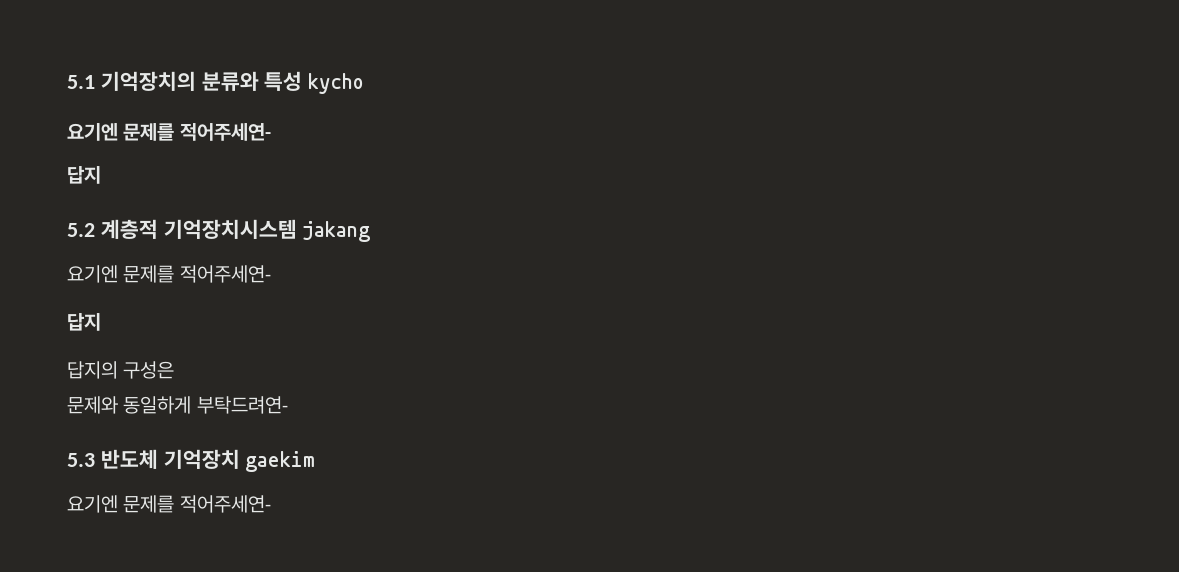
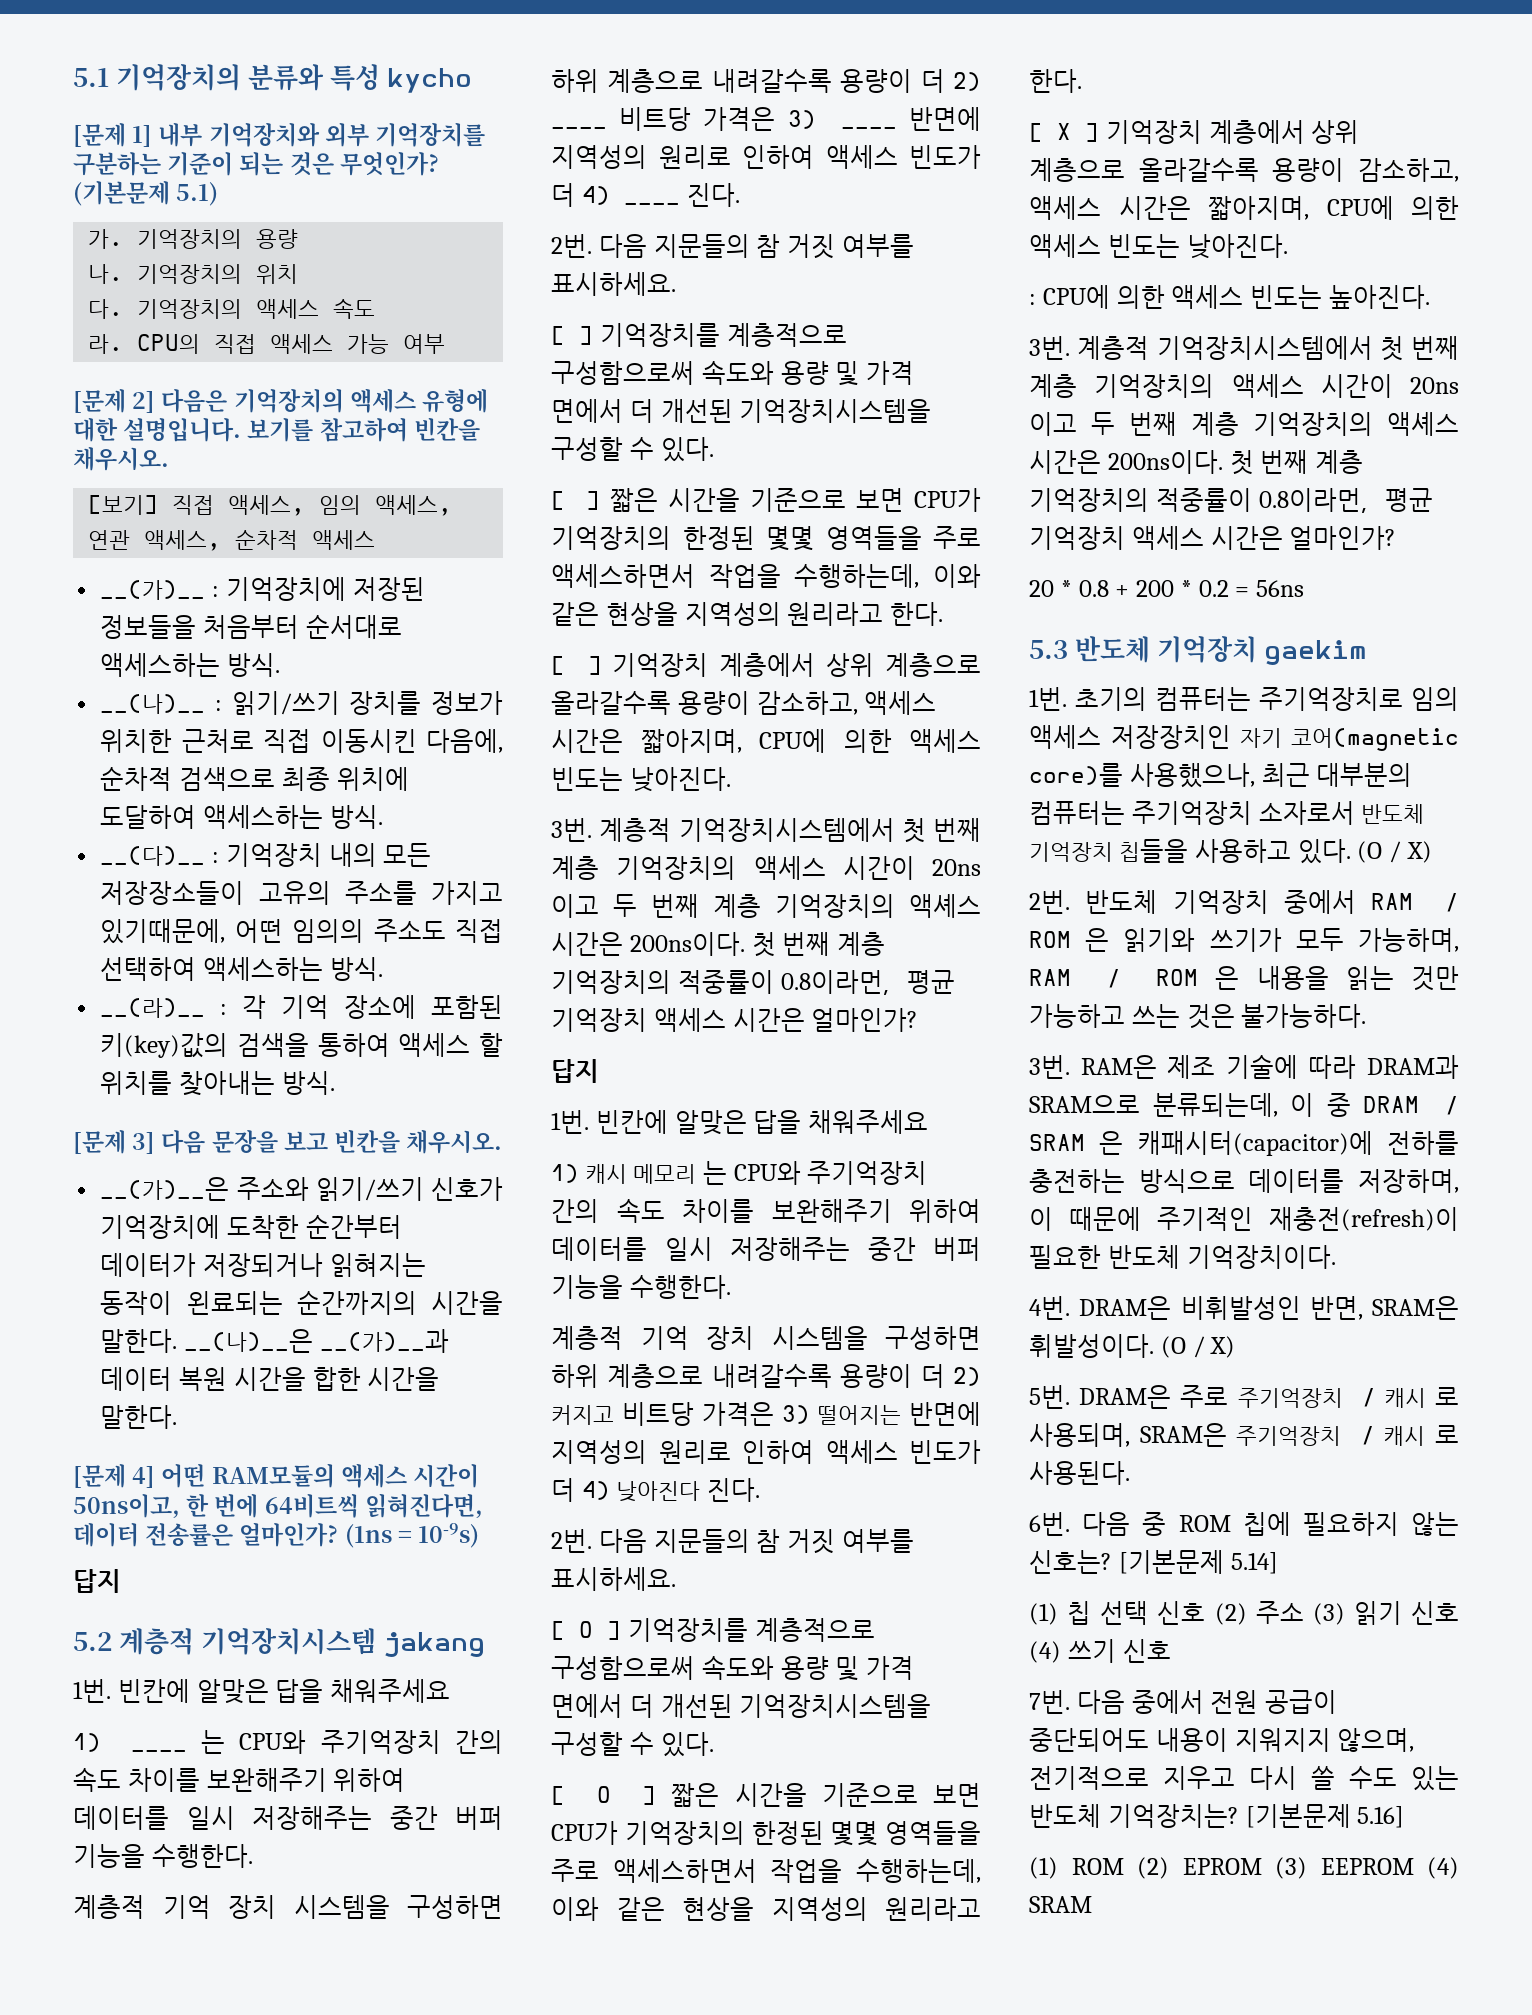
  5.1 기억장치의 분류와 특성 kycho
- 요기엔 문제를 적어주세연-
+ [문제 1] 내부 기억장치와 외부 기억장치를 구분하는 기준이 되는 것은 무엇인가? (기본문제 5.1)
+ 가. 기억장치의 용량
+ 나. 기억장치의 위치
+ 다. 기억장치의 액세스 속도
+ 라. CPU의 직접 액세스 가능 여부
+ [문제 2] 다음은 기억장치의 액세스 유형에 대한 설명입니다. 보기를 참고하여 빈칸을 채우시오.
+ [보기] 직접 액세스, 임의 액세스, 연관 액세스, 순차적 액세스
+ __(가)__ : 기억장치에 저장된 정보들을 처음부터 순서대로 액세스하는 방식.
+ __(나)__ : 읽기/쓰기 장치를 정보가 위치한 근처로 직접 이동시킨 다음에, 순차적 검색으로 최종 위치에 도달하여 액세스하는 방식.
+ __(다)__ : 기억장치 내의 모든 저장장소들이 고유의 주소를 가지고 있기때문에, 어떤 임의의 주소도 직접 선택하여 액세스하는 방식.
+ __(라)__ : 각 기억 장소에 포함된 키(key)값의 검색을 통하여 액세스 할 위치를 찾아내는 방식.
+ [문제 3] 다음 문장을 보고 빈칸을 채우시오.
+ __(가)__은 주소와 읽기/쓰기 신호가 기억장치에 도착한 순간부터 데이터가 저장되거나 읽혀지는 동작이 왼료되는 순간까지의 시간을 말한다. __(나)__은 __(가)__과 데이터 복원 시간을 합한 시간을 말한다.
+ [문제 4] 어떤 RAM모듈의 액세스 시간이 50ns이고, 한 번에 64비트씩 읽혀진다면, 데이터 전송률은 얼마인가? (1ns = 10-9s)
  5.2 계층적 기억장치시스템 jakang
- 요기엔 문제를 적어주세연-
+ 1번. 빈칸에 알맞은 답을 채워주세요
+ 1) ____ 는 CPU와 주기억장치 간의 속도 차이를 보완해주기 위하여 데이터를 일시 저장해주는 중간 버퍼 기능을 수행한다.
+ 계층적 기억 장치 시스템을 구성하면 하위 계층으로 내려갈수록 용량이 더 2) ____ 비트당 가격은 3) ____ 반면에 지역성의 원리로 인하여 액세스 빈도가 더 4) ____ 진다.
+ 2번. 다음 지문들의 참 거짓 여부를 표시하세요.
+ [ ] 기억장치를 계층적으로 구성함으로써 속도와 용량 및 가격 면에서 더 개선된 기억장치시스템을 구성할 수 있다.
+ [ ] 짧은 시간을 기준으로 보면 CPU가 기억장치의 한정된 몇몇 영역들을 주로 액세스하면서 작업을 수행하는데, 이와 같은 현상을 지역성의 원리라고 한다.
+ [ ] 기억장치 계층에서 상위 계층으로 올라갈수록 용량이 감소하고, 액세스 시간은 짧아지며, CPU에 의한 액세스 빈도는 낮아진다.
+ 3번. 계층적 기억장치시스템에서 첫 번째 계층 기억장치의 액세스 시간이 20ns 이고 두 번째 계층 기억장치의 액셰스 시간은 200ns이다. 첫 번째 계층 기억장치의 적중률이 0.8이라먼，평균 기억장치 액세스 시간은 얼마인가?
  답지
- 답지의 구성은
- 문제와 동일하게 부탁드려연-
+ 1번. 빈칸에 알맞은 답을 채워주세요
+ 1) 캐시 메모리 는 CPU와 주기억장치 간의 속도 차이를 보완해주기 위하여 데이터를 일시 저장해주는 중간 버퍼 기능을 수행한다.
+ 계층적 기억 장치 시스템을 구성하면 하위 계층으로 내려갈수록 용량이 더 2) 커지고 비트당 가격은 3) 떨어지는 반면에 지역성의 원리로 인하여 액세스 빈도가 더 4) 낮아진다 진다.
+ 2번. 다음 지문들의 참 거짓 여부를 표시하세요.
+ [ O ] 기억장치를 계층적으로 구성함으로써 속도와 용량 및 가격 면에서 더 개선된 기억장치시스템을 구성할 수 있다.
+ [ O ] 짧은 시간을 기준으로 보면 CPU가 기억장치의 한정된 몇몇 영역들을 주로 액세스하면서 작업을 수행하는데, 이와 같은 현상을 지역성의 원리라고 한다.
+ [ X ] 기억장치 계층에서 상위 계층으로 올라갈수록 용량이 감소하고, 액세스 시간은 짧아지며, CPU에 의한 액세스 빈도는 낮아진다.
+ : CPU에 의한 액세스 빈도는 높아진다.
+ 3번. 계층적 기억장치시스템에서 첫 번째 계층 기억장치의 액세스 시간이 20ns 이고 두 번째 계층 기억장치의 액셰스 시간은 200ns이다. 첫 번째 계층 기억장치의 적중률이 0.8이라먼，평균 기억장치 액세스 시간은 얼마인가?
+ 20 * 0.8 + 200 * 0.2 = 56ns
  5.3 반도체 기억장치 gaekim
- 요기엔 문제를 적어주세연-
+ 1번. 초기의 컴퓨터는 주기억장치로 임의 액세스 저장장치인 자기 코어(magnetic core)를 사용했으나, 최근 대부분의 컴퓨터는 주기억장치 소자로서 반도체 기억장치 칩들을 사용하고 있다. (O / X)
+ 2번. 반도체 기억장치 중에서 RAM / ROM 은 읽기와 쓰기가 모두 가능하며, RAM / ROM 은 내용을 읽는 것만 가능하고 쓰는 것은 불가능하다.
+ 3번. RAM은 제조 기술에 따라 DRAM과 SRAM으로 분류되는데, 이 중 DRAM / SRAM 은 캐패시터(capacitor)에 전하를 충전하는 방식으로 데이터를 저장하며, 이 때문에 주기적인 재충전(refresh)이 필요한 반도체 기억장치이다.
+ 4번. DRAM은 비휘발성인 반면, SRAM은 휘발성이다. (O / X)
+ 5번. DRAM은 주로 주기억장치 / 캐시 로 사용되며, SRAM은 주기억장치 / 캐시 로 사용된다.
+ 6번. 다음 중 ROM 칩에 필요하지 않는 신호는? [기본문제 5.14]
+ (1) 칩 선택 신호 (2) 주소 (3) 읽기 신호 (4) 쓰기 신호
+ 7번. 다음 중에서 전원 공급이 중단되어도 내용이 지워지지 않으며, 전기적으로 지우고 다시 쓸 수도 있는 반도체 기억장치는? [기본문제 5.16]
+ (1) ROM (2) EPROM (3) EEPROM (4) SRAM

